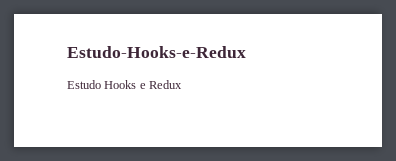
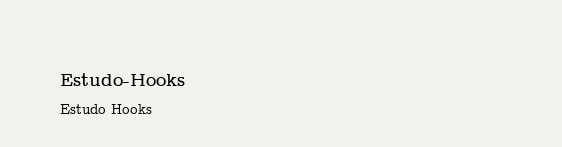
- Estudo-Hooks-e-Redux
+ Estudo-Hooks
- Estudo Hooks e Redux
+ Estudo Hooks

